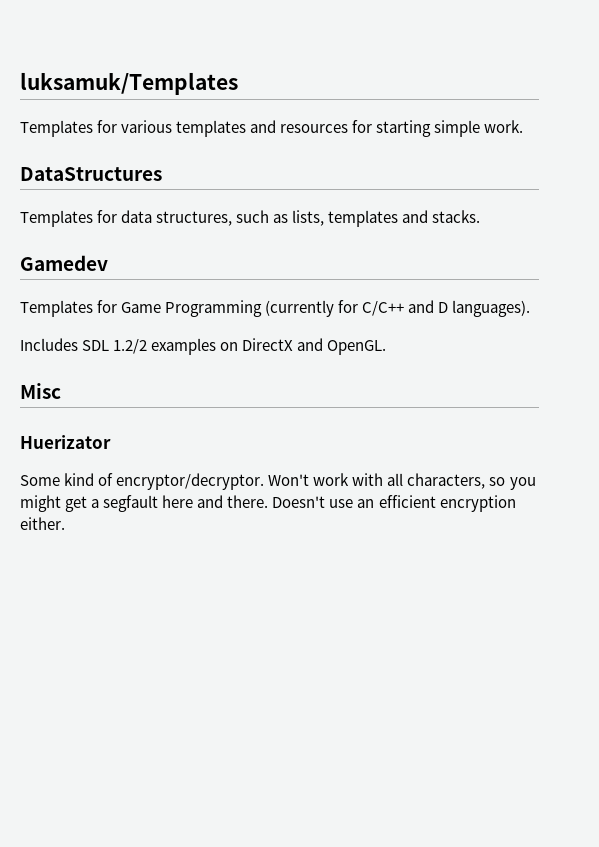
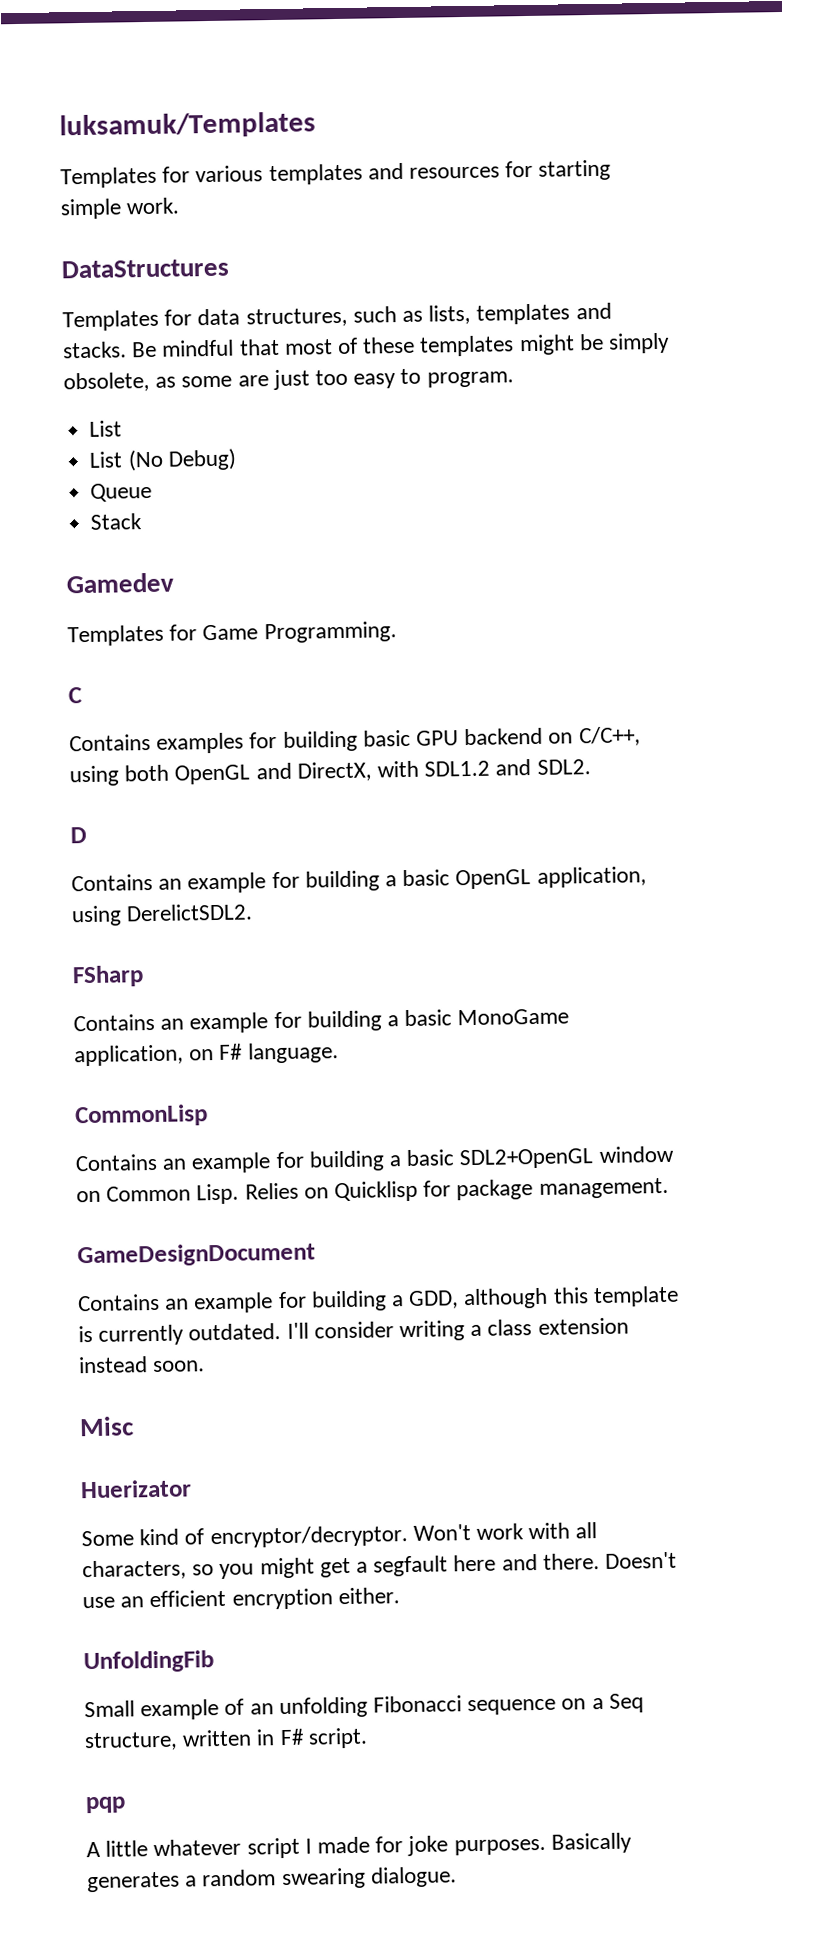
- Templates for data structures, such as lists, templates and stacks.
+ Templates for data structures, such as lists, templates and stacks. Be mindful that most of these templates might be simply obsolete, as some are just too easy to program.
+ List
+ List (No Debug)
+ Queue
+ Stack
  Gamedev
- Templates for Game Programming (currently for C/C++ and D languages).
- Includes SDL 1.2/2 examples on DirectX and OpenGL.
+ Templates for Game Programming.
+ C
+ Contains examples for building basic GPU backend on C/C++, using both OpenGL and DirectX, with SDL1.2 and SDL2.
+ D
+ Contains an example for building a basic OpenGL application, using DerelictSDL2.
+ FSharp
+ Contains an example for building a basic MonoGame application, on F# language.
+ CommonLisp
+ Contains an example for building a basic SDL2+OpenGL window on Common Lisp. Relies on Quicklisp for package management.
+ GameDesignDocument
+ Contains an example for building a GDD, although this template is currently outdated. I'll consider writing a class extension instead soon.
+ UnfoldingFib
+ Small example of an unfolding Fibonacci sequence on a Seq structure, written in F# script.
+ pqp
+ A little whatever script I made for joke purposes. Basically generates a random swearing dialogue.

